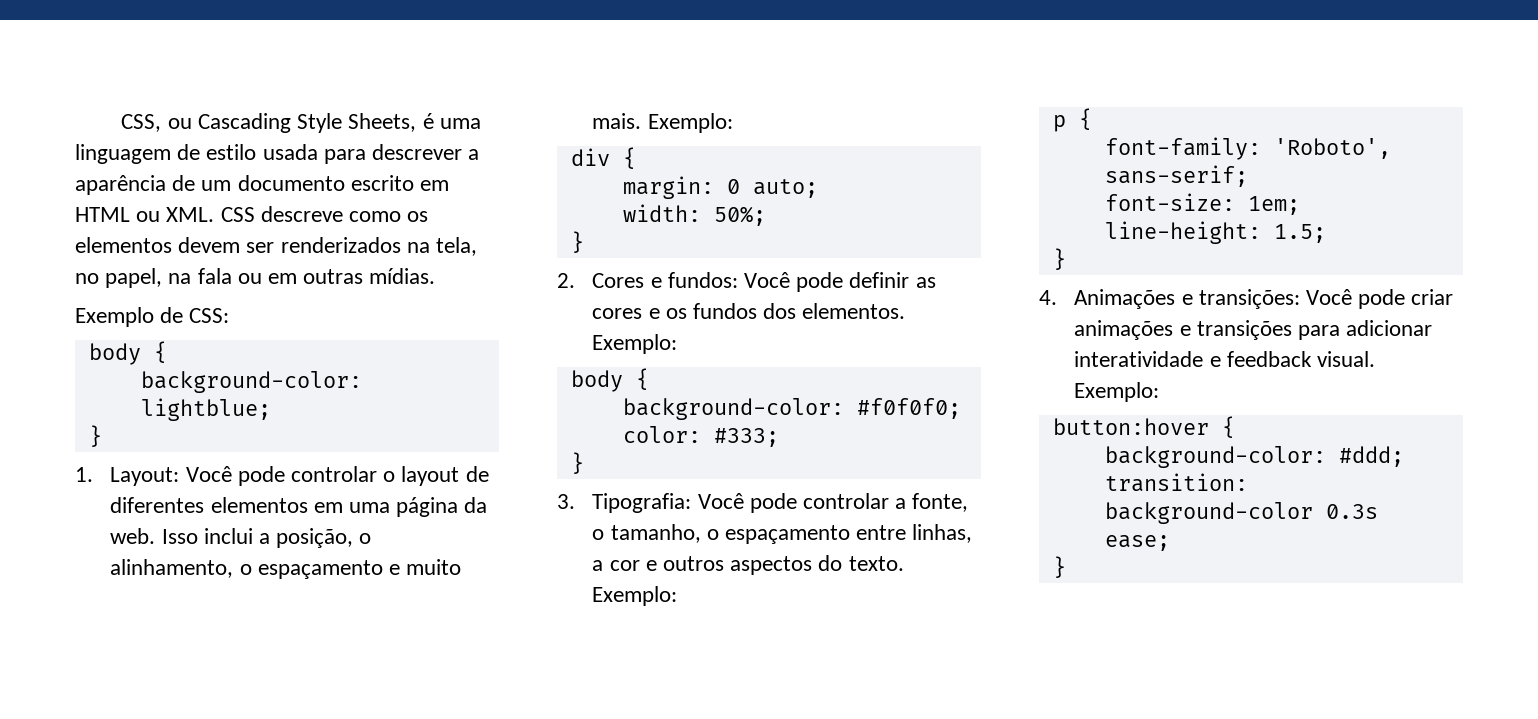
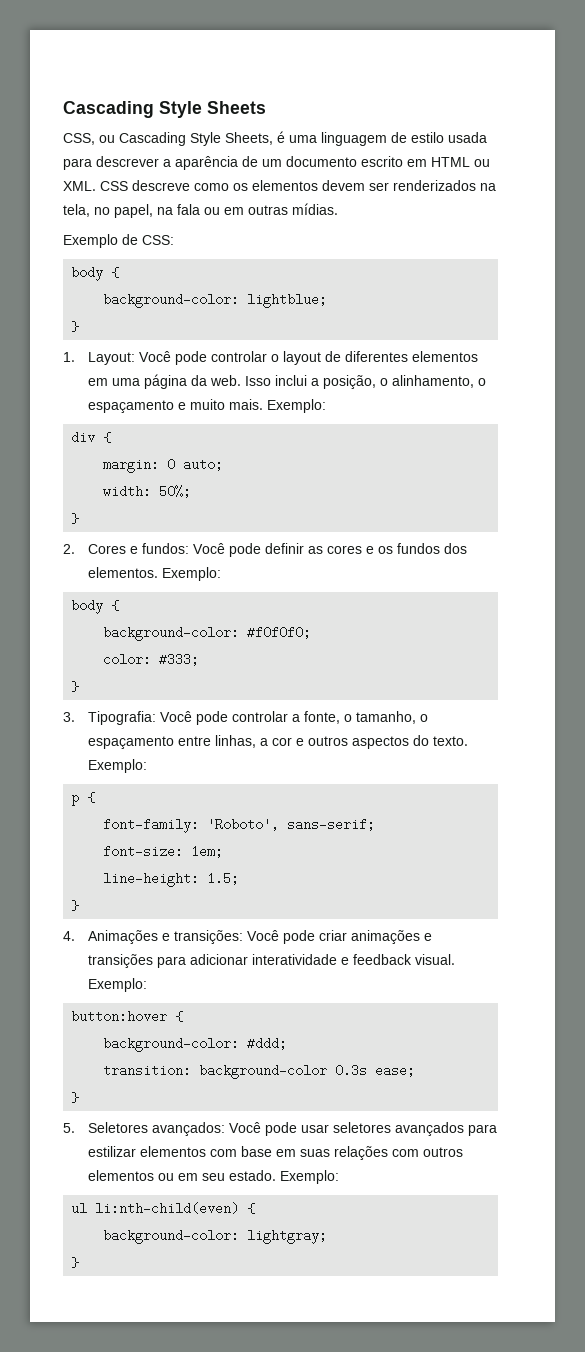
+ Cascading Style Sheets
+ 5. Seletores avançados: Você pode usar seletores avançados para estilizar elementos com base em suas relações com outros elementos ou em seu estado. Exemplo:
+ ul li:nth-child(even) {
+ background-color: lightgray;
+ }

